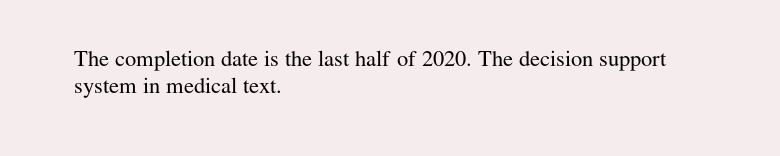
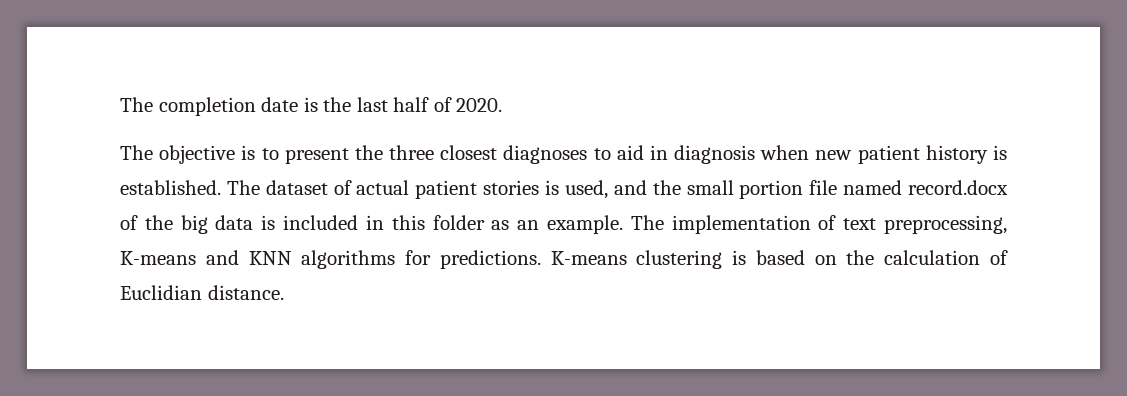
- The completion date is the last half of 2020. The decision support system in medical text.
+ The completion date is the last half of 2020.
+ The objective is to present the three closest diagnoses to aid in diagnosis when new patient history is established. The dataset of actual patient stories is used, and the small portion file named record.docx of the big data is included in this folder as an example. The implementation of text preprocessing, K-means and KNN algorithms for predictions. K-means clustering is based on the calculation of Euclidian distance.

